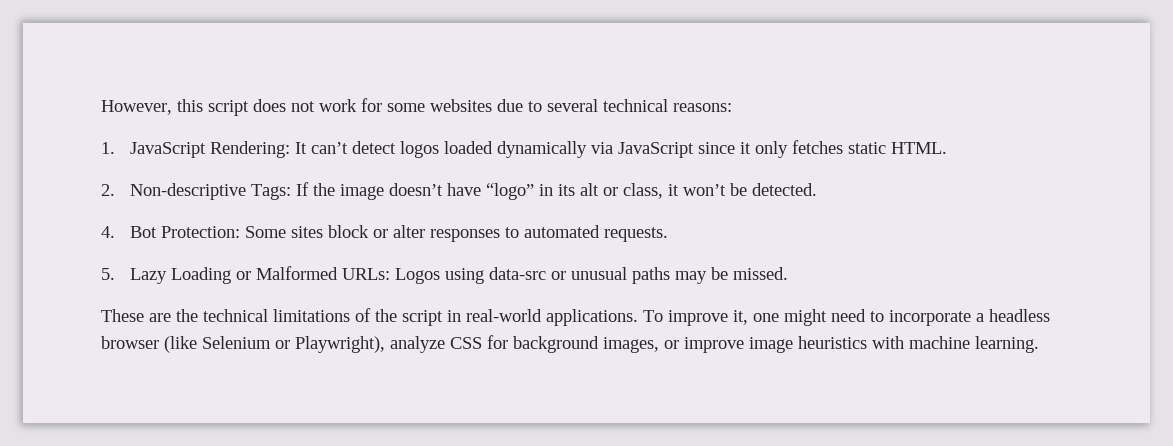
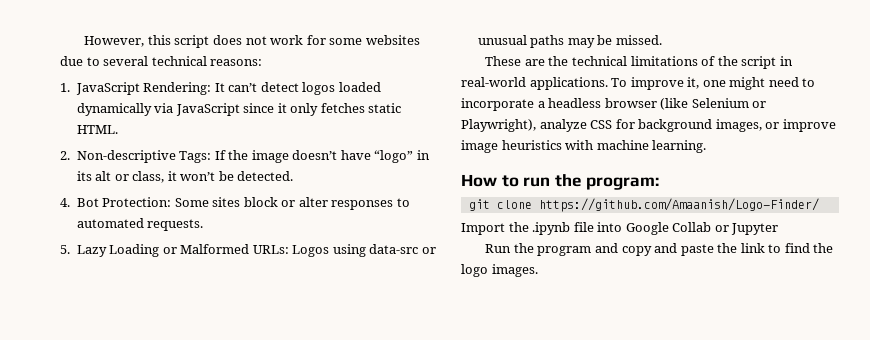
+ How to run the program:
+ git clone https://github.com/Amaanish/Logo-Finder/
+ Import the .ipynb file into Google Collab or Jupyter
+ Run the program and copy and paste the link to find the logo images.

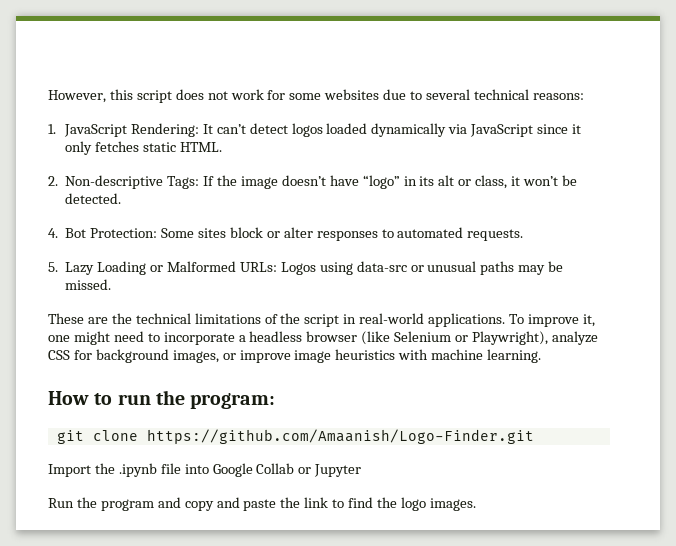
- git clone https://github.com/Amaanish/Logo-Finder/
+ git clone https://github.com/Amaanish/Logo-Finder.git

